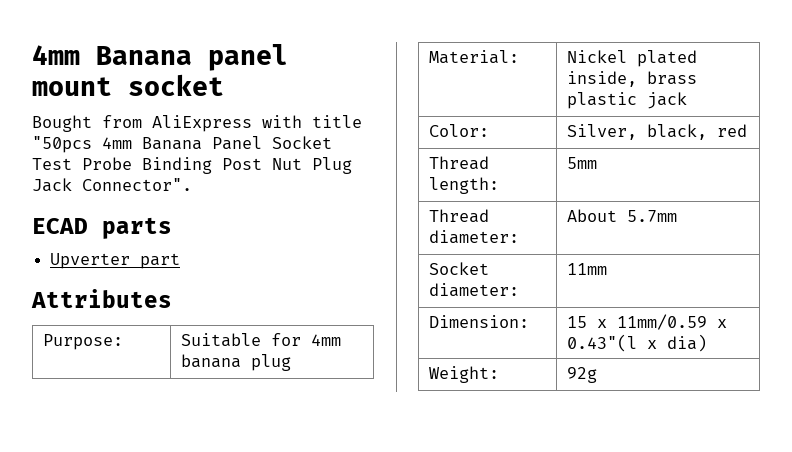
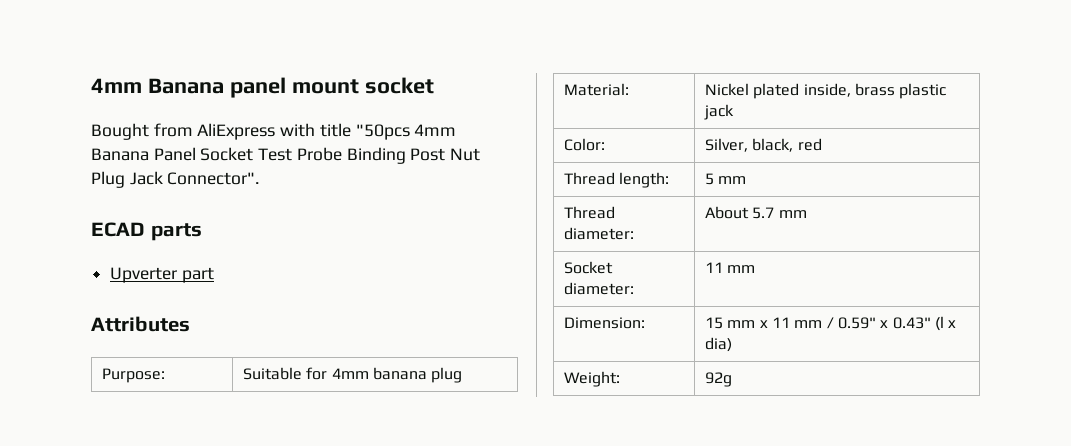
- Thread length: | 5mm
+ Thread length: | 5 mm
- Thread diameter: | About 5.7mm
+ Thread diameter: | About 5.7 mm
- Socket diameter: | 11mm
+ Socket diameter: | 11 mm
- Dimension: | 15 x 11mm/0.59 x 0.43"(l x dia)
+ Dimension: | 15 mm x 11 mm / 0.59" x 0.43" (l x dia)

